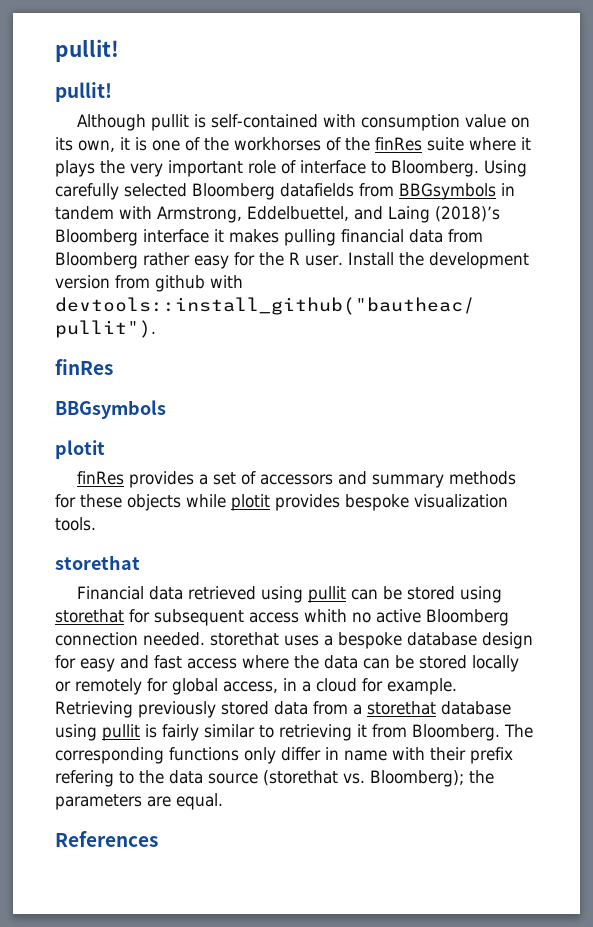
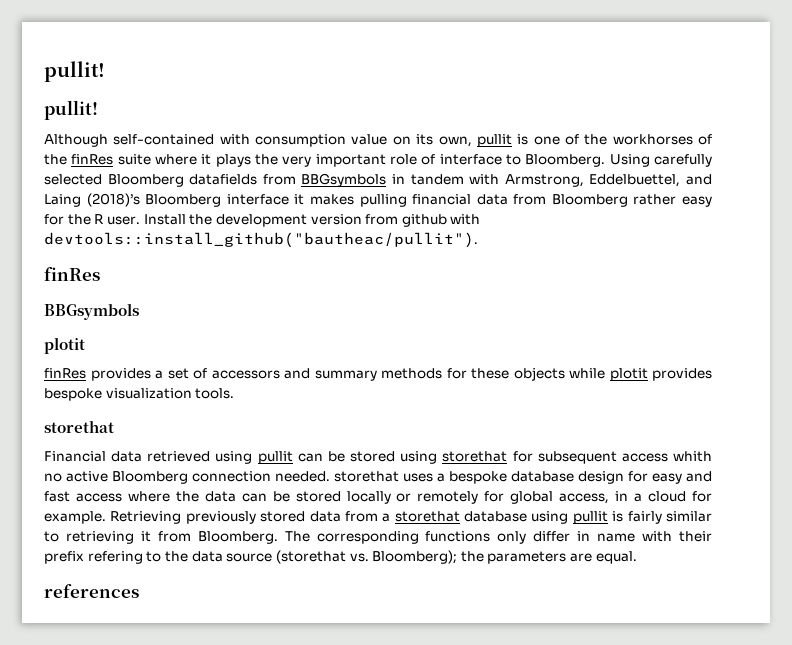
- Although pullit is self-contained with consumption value on its own, it is one of the workhorses of the finRes suite where it plays the very important role of interface to Bloomberg.
+ Although self-contained with consumption value on its own, pullit is one of the workhorses of the finRes suite where it plays the very important role of interface to Bloomberg.
- References
+ references

